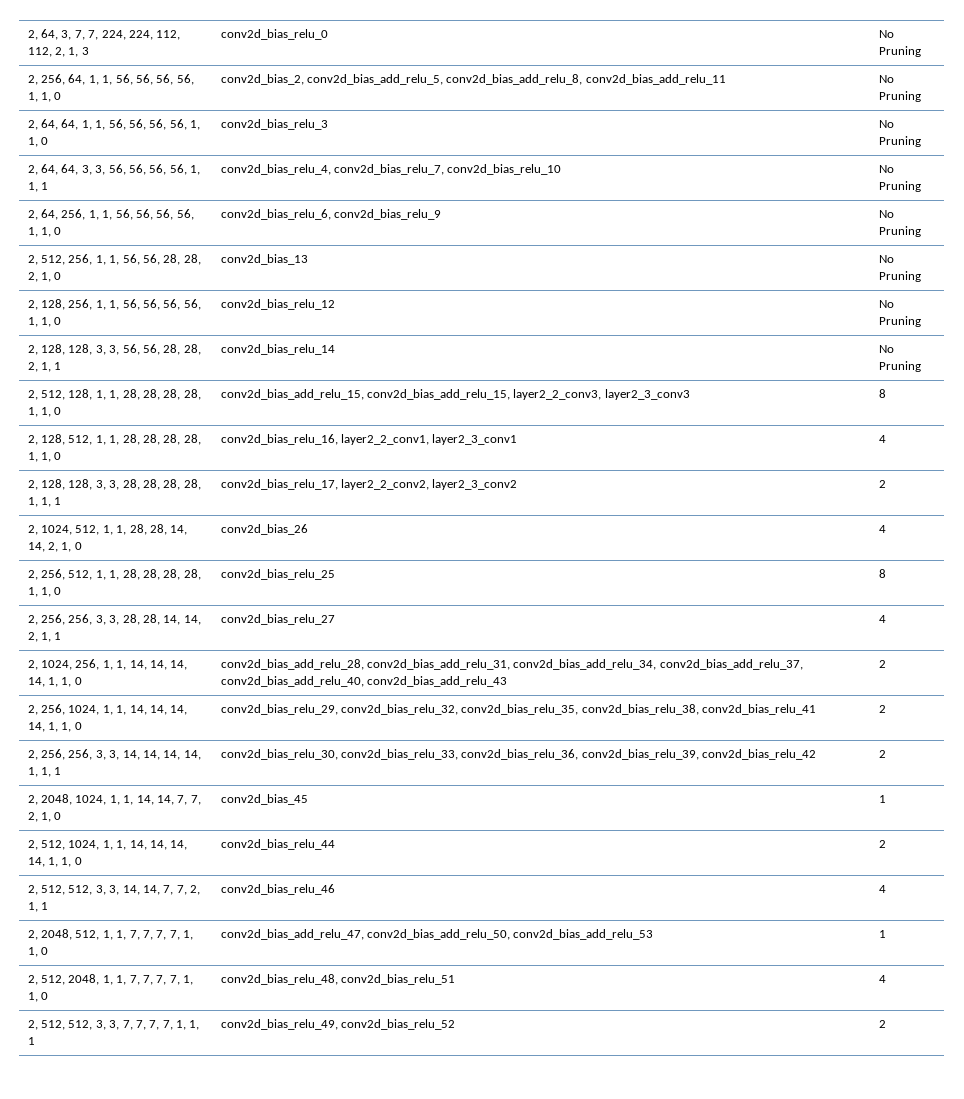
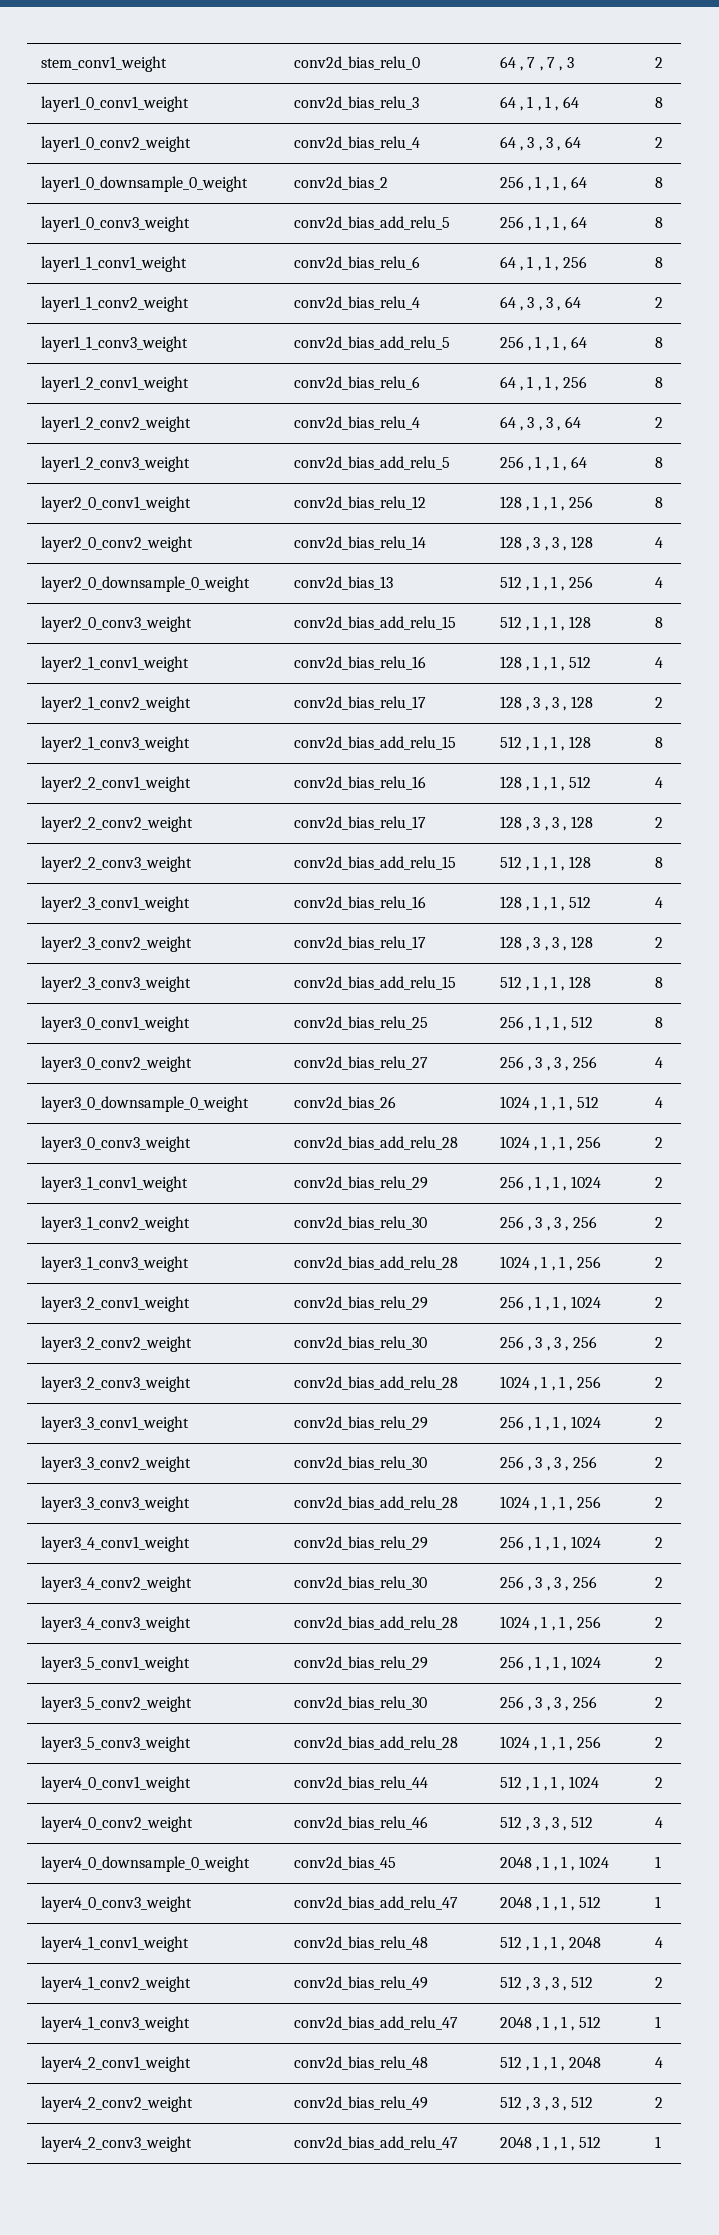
- 2, 64, 3, 7, 7, 224, 224, 112, 112, 2, 1, 3 | conv2d_bias_relu_0 | No Pruning
- 2, 256, 64, 1, 1, 56, 56, 56, 56, 1, 1, 0 | conv2d_bias_2, conv2d_bias_add_relu_5, conv2d_bias_add_relu_8, conv2d_bias_add_relu_11 | No Pruning
- 2, 64, 64, 1, 1, 56, 56, 56, 56, 1, 1, 0 | conv2d_bias_relu_3 | No Pruning
- 2, 64, 64, 3, 3, 56, 56, 56, 56, 1, 1, 1 | conv2d_bias_relu_4, conv2d_bias_relu_7, conv2d_bias_relu_10 | No Pruning
- 2, 64, 256, 1, 1, 56, 56, 56, 56, 1, 1, 0 | conv2d_bias_relu_6, conv2d_bias_relu_9 | No Pruning
- 2, 512, 256, 1, 1, 56, 56, 28, 28, 2, 1, 0 | conv2d_bias_13 | No Pruning
- 2, 128, 256, 1, 1, 56, 56, 56, 56, 1, 1, 0 | conv2d_bias_relu_12 | No Pruning
- 2, 128, 128, 3, 3, 56, 56, 28, 28, 2, 1, 1 | conv2d_bias_relu_14 | No Pruning
- 2, 512, 128, 1, 1, 28, 28, 28, 28, 1, 1, 0 | conv2d_bias_add_relu_15, conv2d_bias_add_relu_15, layer2_2_conv3, layer2_3_conv3 | 8
- 2, 128, 512, 1, 1, 28, 28, 28, 28, 1, 1, 0 | conv2d_bias_relu_16, layer2_2_conv1, layer2_3_conv1 | 4
- 2, 128, 128, 3, 3, 28, 28, 28, 28, 1, 1, 1 | conv2d_bias_relu_17, layer2_2_conv2, layer2_3_conv2 | 2
- 2, 1024, 512, 1, 1, 28, 28, 14, 14, 2, 1, 0 | conv2d_bias_26 | 4
- 2, 256, 512, 1, 1, 28, 28, 28, 28, 1, 1, 0 | conv2d_bias_relu_25 | 8
- 2, 256, 256, 3, 3, 28, 28, 14, 14, 2, 1, 1 | conv2d_bias_relu_27 | 4
- 2, 1024, 256, 1, 1, 14, 14, 14, 14, 1, 1, 0 | conv2d_bias_add_relu_28, conv2d_bias_add_relu_31, conv2d_bias_add_relu_34, conv2d_bias_add_relu_37, conv2d_bias_add_relu_40, conv2d_bias_add_relu_43 | 2
- 2, 256, 1024, 1, 1, 14, 14, 14, 14, 1, 1, 0 | conv2d_bias_relu_29, conv2d_bias_relu_32, conv2d_bias_relu_35, conv2d_bias_relu_38, conv2d_bias_relu_41 | 2
- 2, 256, 256, 3, 3, 14, 14, 14, 14, 1, 1, 1 | conv2d_bias_relu_30, conv2d_bias_relu_33, conv2d_bias_relu_36, conv2d_bias_relu_39, conv2d_bias_relu_42 | 2
- 2, 2048, 1024, 1, 1, 14, 14, 7, 7, 2, 1, 0 | conv2d_bias_45 | 1
- 2, 512, 1024, 1, 1, 14, 14, 14, 14, 1, 1, 0 | conv2d_bias_relu_44 | 2
- 2, 512, 512, 3, 3, 14, 14, 7, 7, 2, 1, 1 | conv2d_bias_relu_46 | 4
- 2, 2048, 512, 1, 1, 7, 7, 7, 7, 1, 1, 0 | conv2d_bias_add_relu_47, conv2d_bias_add_relu_50, conv2d_bias_add_relu_53 | 1
- 2, 512, 2048, 1, 1, 7, 7, 7, 7, 1, 1, 0 | conv2d_bias_relu_48, conv2d_bias_relu_51 | 4
- 2, 512, 512, 3, 3, 7, 7, 7, 7, 1, 1, 1 | conv2d_bias_relu_49, conv2d_bias_relu_52 | 2
+ stem_conv1_weight | conv2d_bias_relu_0 | 64 , 7 , 7 , 3 | 2
+ layer1_0_conv1_weight | conv2d_bias_relu_3 | 64 , 1 , 1 , 64 | 8
+ layer1_0_conv2_weight | conv2d_bias_relu_4 | 64 , 3 , 3 , 64 | 2
+ layer1_0_downsample_0_weight | conv2d_bias_2 | 256 , 1 , 1 , 64 | 8
+ layer1_0_conv3_weight | conv2d_bias_add_relu_5 | 256 , 1 , 1 , 64 | 8
+ layer1_1_conv1_weight | conv2d_bias_relu_6 | 64 , 1 , 1 , 256 | 8
+ layer1_1_conv2_weight | conv2d_bias_relu_4 | 64 , 3 , 3 , 64 | 2
+ layer1_1_conv3_weight | conv2d_bias_add_relu_5 | 256 , 1 , 1 , 64 | 8
+ layer1_2_conv1_weight | conv2d_bias_relu_6 | 64 , 1 , 1 , 256 | 8
+ layer1_2_conv2_weight | conv2d_bias_relu_4 | 64 , 3 , 3 , 64 | 2
+ layer1_2_conv3_weight | conv2d_bias_add_relu_5 | 256 , 1 , 1 , 64 | 8
+ layer2_0_conv1_weight | conv2d_bias_relu_12 | 128 , 1 , 1 , 256 | 8
+ layer2_0_conv2_weight | conv2d_bias_relu_14 | 128 , 3 , 3 , 128 | 4
+ layer2_0_downsample_0_weight | conv2d_bias_13 | 512 , 1 , 1 , 256 | 4
+ layer2_0_conv3_weight | conv2d_bias_add_relu_15 | 512 , 1 , 1 , 128 | 8
+ layer2_1_conv1_weight | conv2d_bias_relu_16 | 128 , 1 , 1 , 512 | 4
+ layer2_1_conv2_weight | conv2d_bias_relu_17 | 128 , 3 , 3 , 128 | 2
+ layer2_1_conv3_weight | conv2d_bias_add_relu_15 | 512 , 1 , 1 , 128 | 8
+ layer2_2_conv1_weight | conv2d_bias_relu_16 | 128 , 1 , 1 , 512 | 4
+ layer2_2_conv2_weight | conv2d_bias_relu_17 | 128 , 3 , 3 , 128 | 2
+ layer2_2_conv3_weight | conv2d_bias_add_relu_15 | 512 , 1 , 1 , 128 | 8
+ layer2_3_conv1_weight | conv2d_bias_relu_16 | 128 , 1 , 1 , 512 | 4
+ layer2_3_conv2_weight | conv2d_bias_relu_17 | 128 , 3 , 3 , 128 | 2
+ layer2_3_conv3_weight | conv2d_bias_add_relu_15 | 512 , 1 , 1 , 128 | 8
+ layer3_0_conv1_weight | conv2d_bias_relu_25 | 256 , 1 , 1 , 512 | 8
+ layer3_0_conv2_weight | conv2d_bias_relu_27 | 256 , 3 , 3 , 256 | 4
+ layer3_0_downsample_0_weight | conv2d_bias_26 | 1024 , 1 , 1 , 512 | 4
+ layer3_0_conv3_weight | conv2d_bias_add_relu_28 | 1024 , 1 , 1 , 256 | 2
+ layer3_1_conv1_weight | conv2d_bias_relu_29 | 256 , 1 , 1 , 1024 | 2
+ layer3_1_conv2_weight | conv2d_bias_relu_30 | 256 , 3 , 3 , 256 | 2
+ layer3_1_conv3_weight | conv2d_bias_add_relu_28 | 1024 , 1 , 1 , 256 | 2
+ layer3_2_conv1_weight | conv2d_bias_relu_29 | 256 , 1 , 1 , 1024 | 2
+ layer3_2_conv2_weight | conv2d_bias_relu_30 | 256 , 3 , 3 , 256 | 2
+ layer3_2_conv3_weight | conv2d_bias_add_relu_28 | 1024 , 1 , 1 , 256 | 2
+ layer3_3_conv1_weight | conv2d_bias_relu_29 | 256 , 1 , 1 , 1024 | 2
+ layer3_3_conv2_weight | conv2d_bias_relu_30 | 256 , 3 , 3 , 256 | 2
+ layer3_3_conv3_weight | conv2d_bias_add_relu_28 | 1024 , 1 , 1 , 256 | 2
+ layer3_4_conv1_weight | conv2d_bias_relu_29 | 256 , 1 , 1 , 1024 | 2
+ layer3_4_conv2_weight | conv2d_bias_relu_30 | 256 , 3 , 3 , 256 | 2
+ layer3_4_conv3_weight | conv2d_bias_add_relu_28 | 1024 , 1 , 1 , 256 | 2
+ layer3_5_conv1_weight | conv2d_bias_relu_29 | 256 , 1 , 1 , 1024 | 2
+ layer3_5_conv2_weight | conv2d_bias_relu_30 | 256 , 3 , 3 , 256 | 2
+ layer3_5_conv3_weight | conv2d_bias_add_relu_28 | 1024 , 1 , 1 , 256 | 2
+ layer4_0_conv1_weight | conv2d_bias_relu_44 | 512 , 1 , 1 , 1024 | 2
+ layer4_0_conv2_weight | conv2d_bias_relu_46 | 512 , 3 , 3 , 512 | 4
+ layer4_0_downsample_0_weight | conv2d_bias_45 | 2048 , 1 , 1 , 1024 | 1
+ layer4_0_conv3_weight | conv2d_bias_add_relu_47 | 2048 , 1 , 1 , 512 | 1
+ layer4_1_conv1_weight | conv2d_bias_relu_48 | 512 , 1 , 1 , 2048 | 4
+ layer4_1_conv2_weight | conv2d_bias_relu_49 | 512 , 3 , 3 , 512 | 2
+ layer4_1_conv3_weight | conv2d_bias_add_relu_47 | 2048 , 1 , 1 , 512 | 1
+ layer4_2_conv1_weight | conv2d_bias_relu_48 | 512 , 1 , 1 , 2048 | 4
+ layer4_2_conv2_weight | conv2d_bias_relu_49 | 512 , 3 , 3 , 512 | 2
+ layer4_2_conv3_weight | conv2d_bias_add_relu_47 | 2048 , 1 , 1 , 512 | 1

